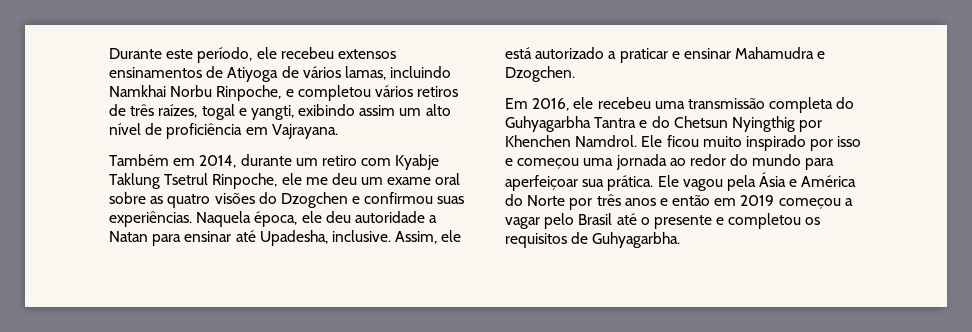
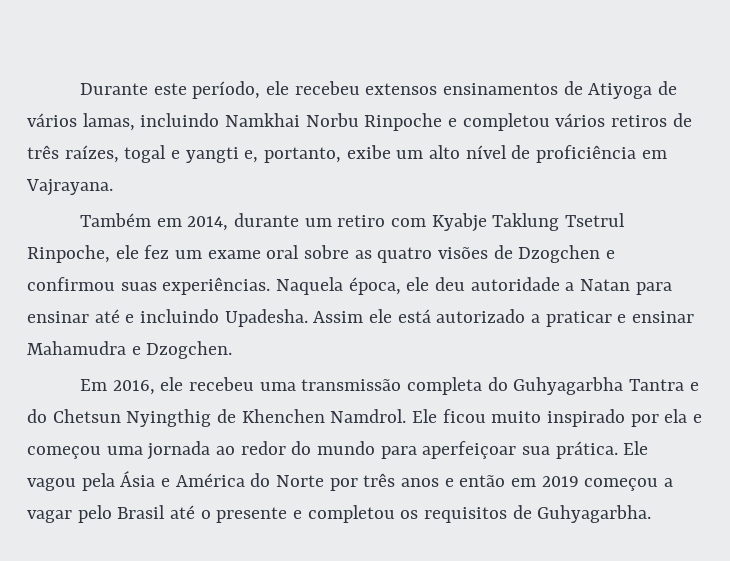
- Durante este período, ele recebeu extensos ensinamentos de Atiyoga de vários lamas, incluindo Namkhai Norbu Rinpoche, e completou vários retiros de três raízes, togal e yangti, exibindo assim um alto nível de proficiência em Vajrayana.
+ Durante este período, ele recebeu extensos ensinamentos de Atiyoga de vários lamas, incluindo Namkhai Norbu Rinpoche e completou vários retiros de três raízes, togal e yangti e, portanto, exibe um alto nível de proficiência em Vajrayana.
- Também em 2014, durante um retiro com Kyabje Taklung Tsetrul Rinpoche, ele me deu um exame oral sobre as quatro visões do Dzogchen e confirmou suas experiências.
+ Também em 2014, durante um retiro com Kyabje Taklung Tsetrul Rinpoche, ele fez um exame oral sobre as quatro visões de Dzogchen e confirmou suas experiências.
- Naquela época, ele deu autoridade a Natan para ensinar até Upadesha, inclusive. Assim, ele está autorizado a praticar e ensinar Mahamudra e Dzogchen.
+ Naquela época, ele deu autoridade a Natan para ensinar até e incluindo Upadesha. Assim ele está autorizado a praticar e ensinar Mahamudra e Dzogchen.
- Em 2016, ele recebeu uma transmissão completa do Guhyagarbha Tantra e do Chetsun Nyingthig por Khenchen Namdrol.
+ Em 2016, ele recebeu uma transmissão completa do Guhyagarbha Tantra e do Chetsun Nyingthig de Khenchen Namdrol.
- Ele ficou muito inspirado por isso e começou uma jornada ao redor do mundo para aperfeiçoar sua prática.
+ Ele ficou muito inspirado por ela e começou uma jornada ao redor do mundo para aperfeiçoar sua prática.

